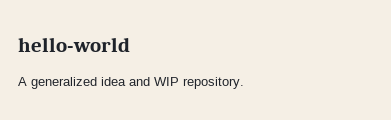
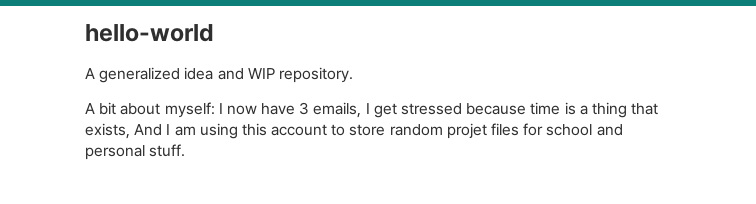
+ A bit about myself: I now have 3 emails, I get stressed because time is a thing that exists, And I am using this account to store random projet files for school and personal stuff.

